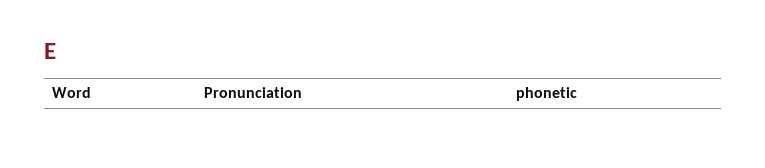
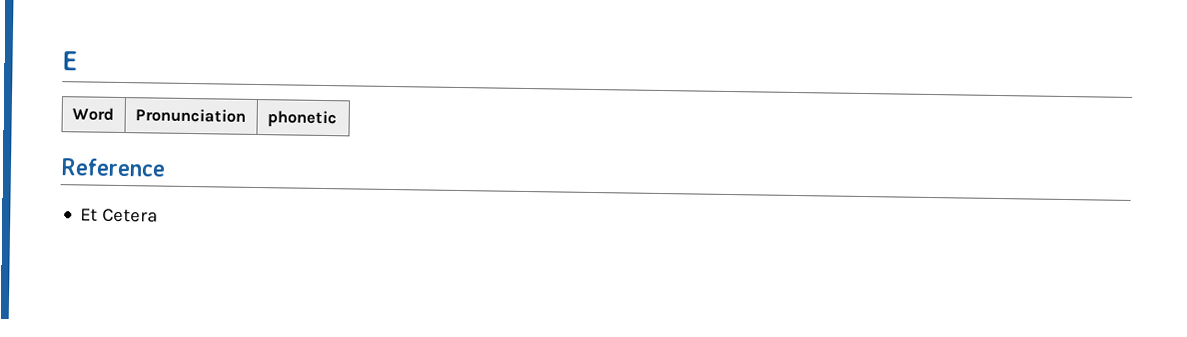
+ Reference
+ Et Cetera

